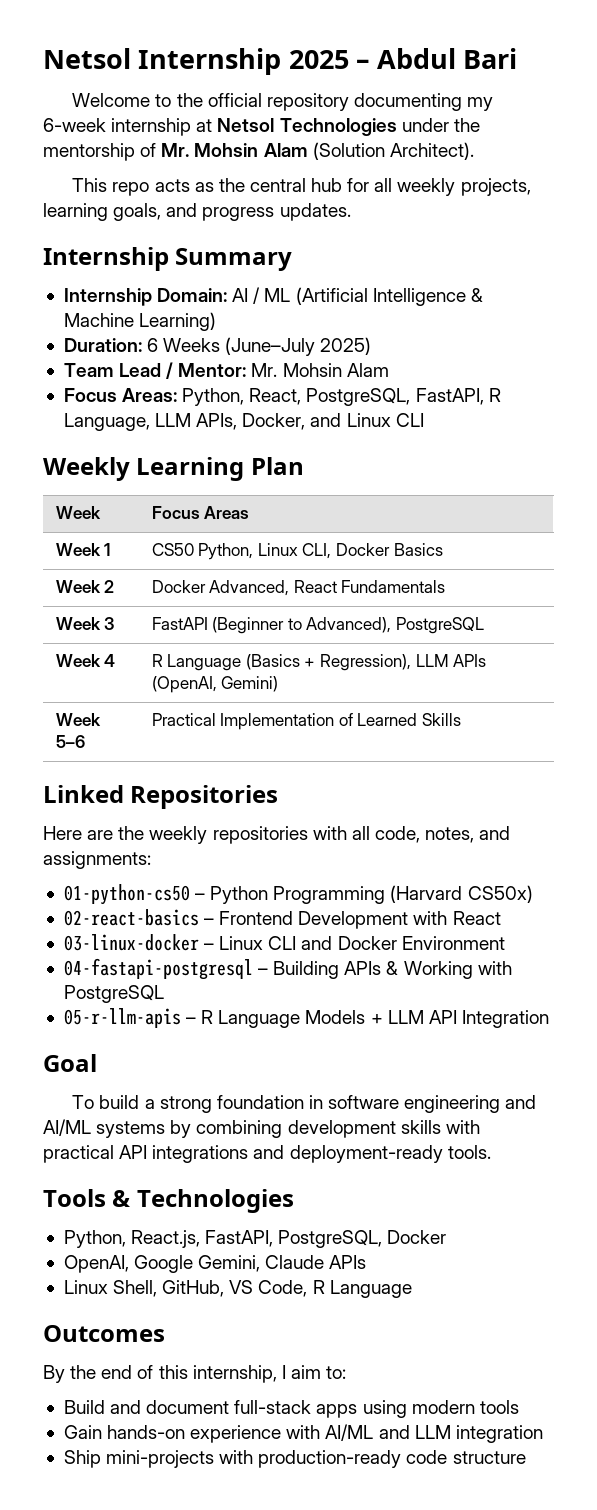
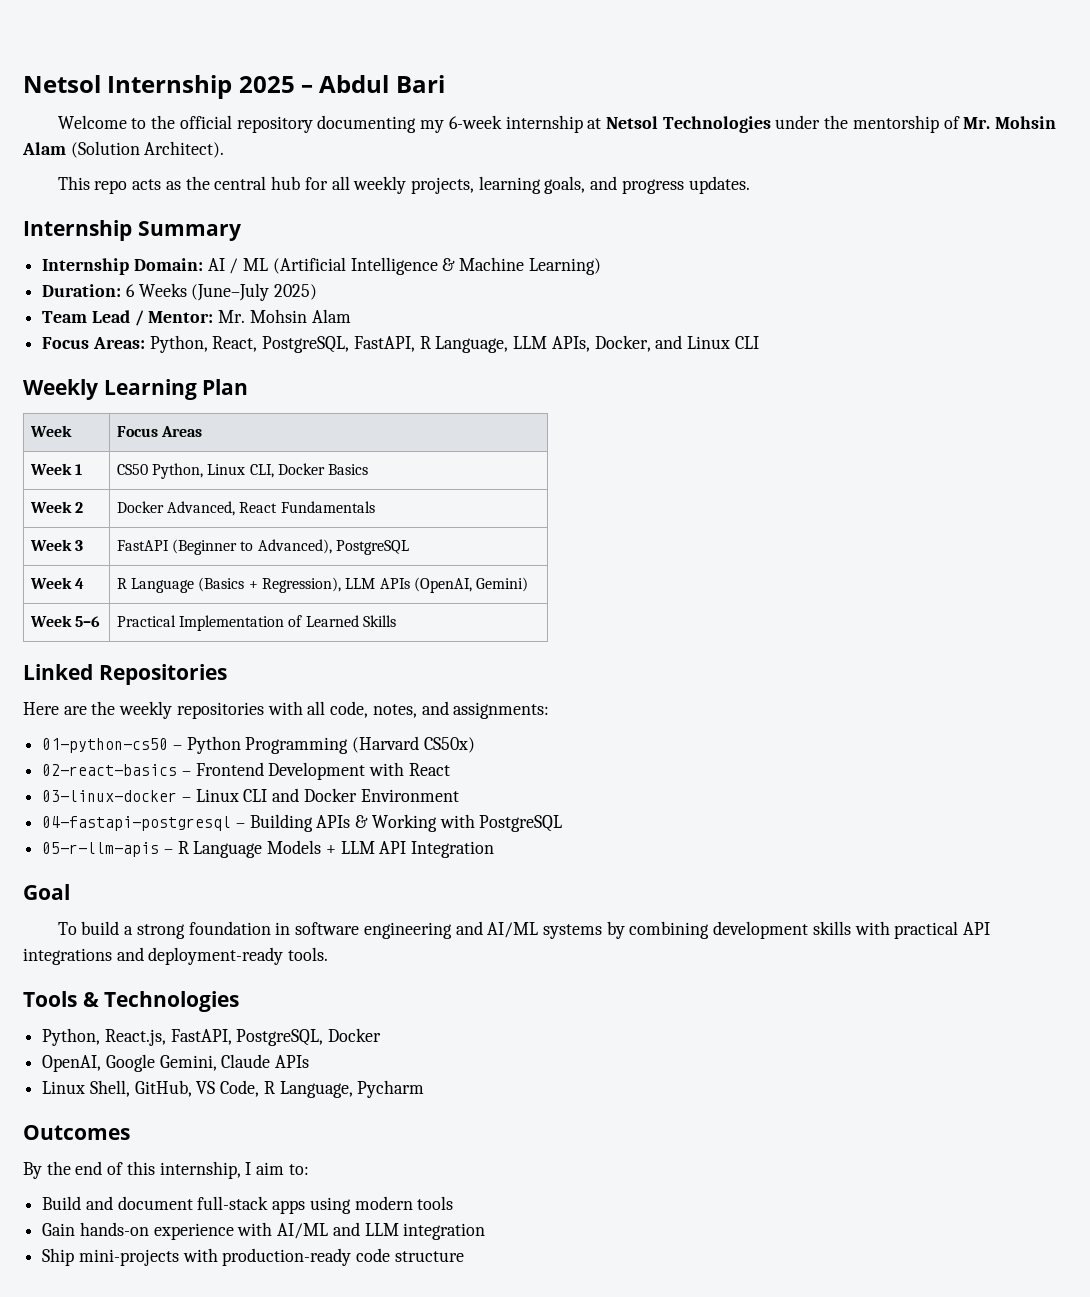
- Linux Shell, GitHub, VS Code, R Language
+ Linux Shell, GitHub, VS Code, R Language, Pycharm

